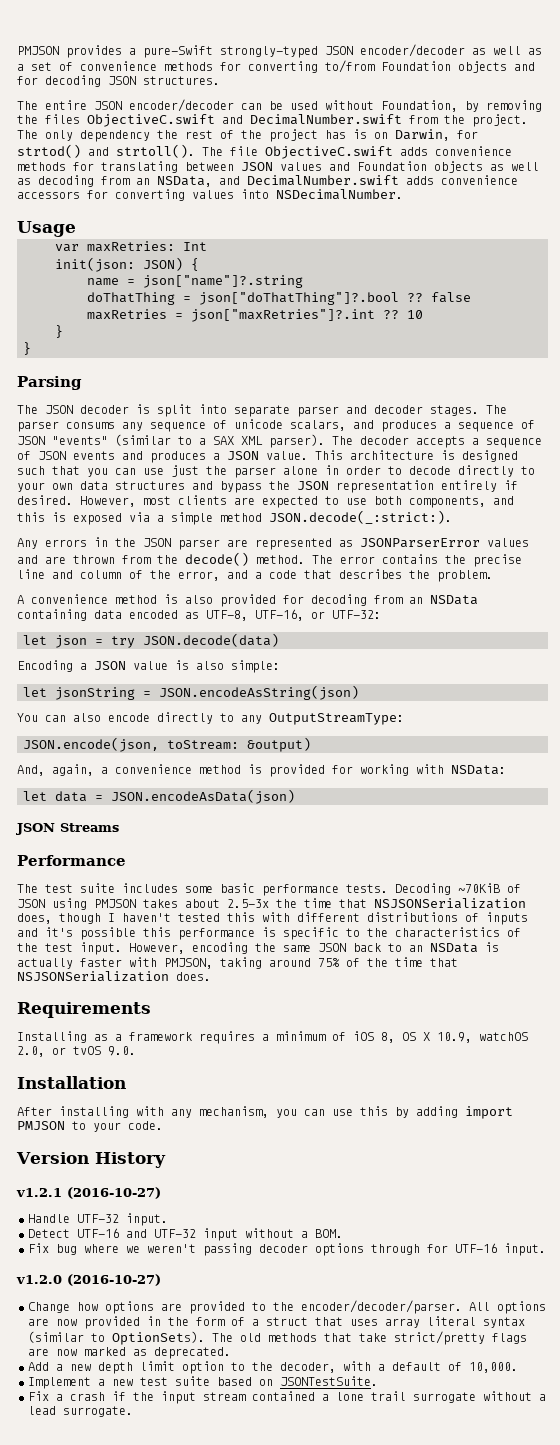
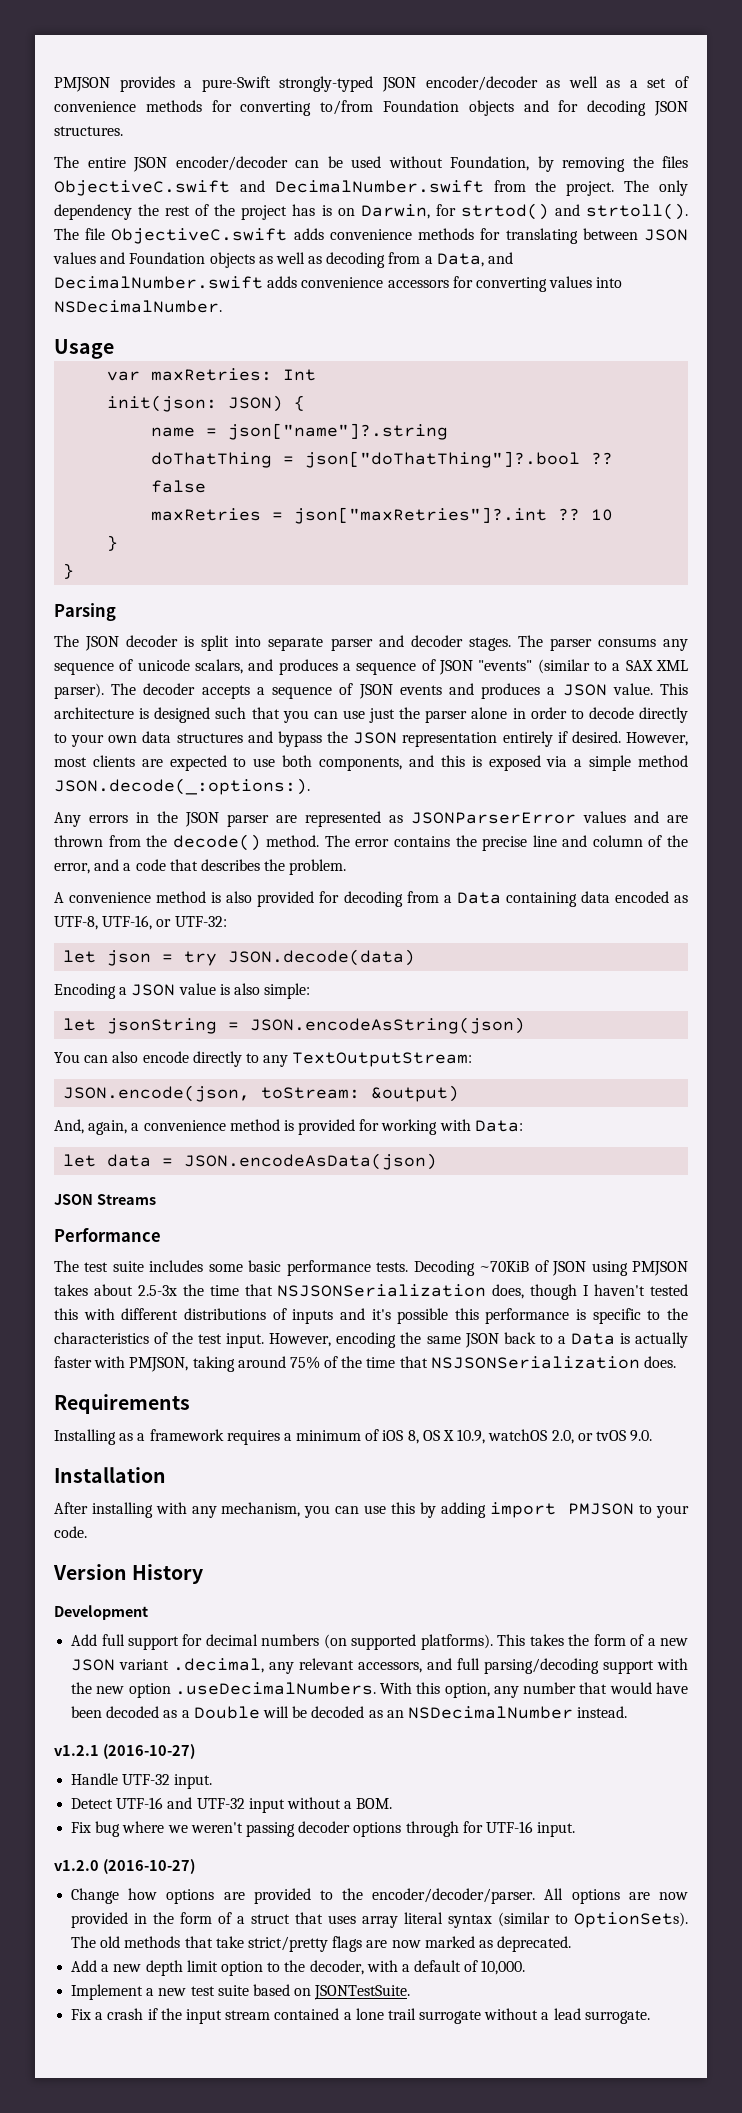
- The file ObjectiveC.swift adds convenience methods for translating between JSON values and Foundation objects as well as decoding from an NSData, and DecimalNumber.swift adds convenience accessors for converting values into NSDecimalNumber.
+ The file ObjectiveC.swift adds convenience methods for translating between JSON values and Foundation objects as well as decoding from a Data, and DecimalNumber.swift adds convenience accessors for converting values into NSDecimalNumber.
- However, most clients are expected to use both components, and this is exposed via a simple method JSON.decode(_:strict:).
+ However, most clients are expected to use both components, and this is exposed via a simple method JSON.decode(_:options:).
- A convenience method is also provided for decoding from an NSData containing data encoded as UTF-8, UTF-16, or UTF-32:
+ A convenience method is also provided for decoding from a Data containing data encoded as UTF-8, UTF-16, or UTF-32:
- You can also encode directly to any OutputStreamType:
+ You can also encode directly to any TextOutputStream:
- And, again, a convenience method is provided for working with NSData:
+ And, again, a convenience method is provided for working with Data:
- However, encoding the same JSON back to an NSData is actually faster with PMJSON, taking around 75% of the time that NSJSONSerialization does.
+ However, encoding the same JSON back to a Data is actually faster with PMJSON, taking around 75% of the time that NSJSONSerialization does.
+ Development
+ Add full support for decimal numbers (on supported platforms). This takes the form of a new JSON variant .decimal, any relevant accessors, and full parsing/decoding support with the new option .useDecimalNumbers. With this option, any number that would have been decoded as a Double will be decoded as an NSDecimalNumber instead.

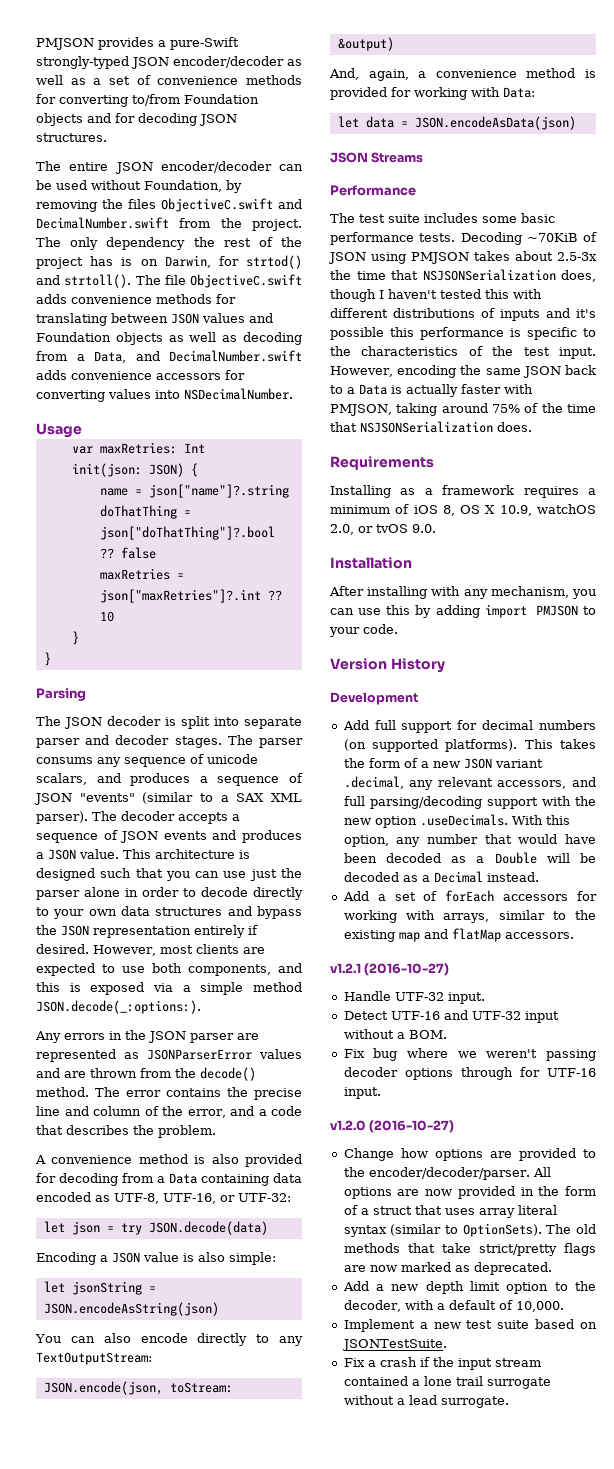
- This takes the form of a new JSON variant .decimal, any relevant accessors, and full parsing/decoding support with the new option .useDecimalNumbers. With this option, any number that would have been decoded as a Double will be decoded as an NSDecimalNumber instead.
+ This takes the form of a new JSON variant .decimal, any relevant accessors, and full parsing/decoding support with the new option .useDecimals. With this option, any number that would have been decoded as a Double will be decoded as a Decimal instead.
+ Add a set of forEach accessors for working with arrays, similar to the existing map and flatMap accessors.

